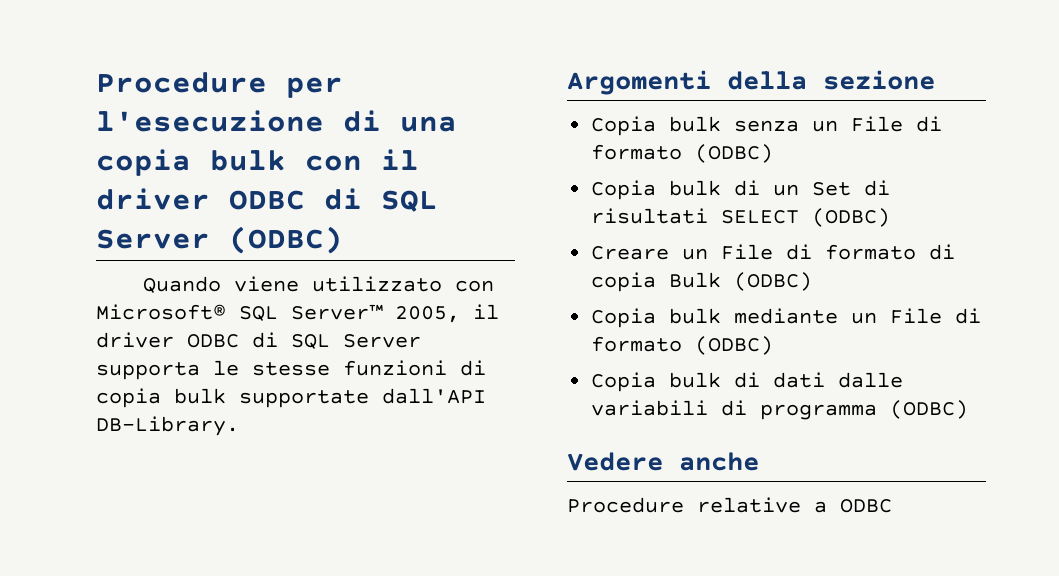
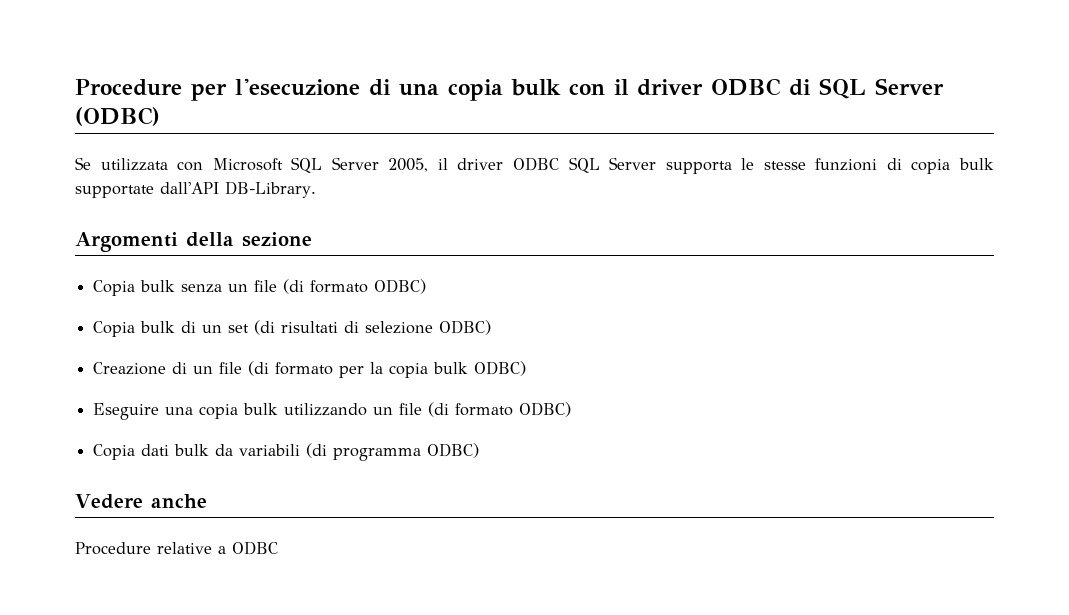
- Quando viene utilizzato con Microsoft® SQL Server™ 2005, il driver ODBC di SQL Server supporta le stesse funzioni di copia bulk supportate dall'API DB-Library.
+ Se utilizzata con Microsoft SQL Server 2005, il driver ODBC SQL Server supporta le stesse funzioni di copia bulk supportate dall'API DB-Library.
- Copia bulk senza un File di formato (ODBC)
+ Copia bulk senza un file (di formato ODBC)
- Copia bulk di un Set di risultati SELECT (ODBC)
- Creare un File di formato di copia Bulk (ODBC)
- Copia bulk mediante un File di formato (ODBC)
- Copia bulk di dati dalle variabili di programma (ODBC)
+ Copia bulk di un set (di risultati di selezione ODBC)
+ Creazione di un file (di formato per la copia bulk ODBC)
+ Eseguire una copia bulk utilizzando un file (di formato ODBC)
+ Copia dati bulk da variabili (di programma ODBC)

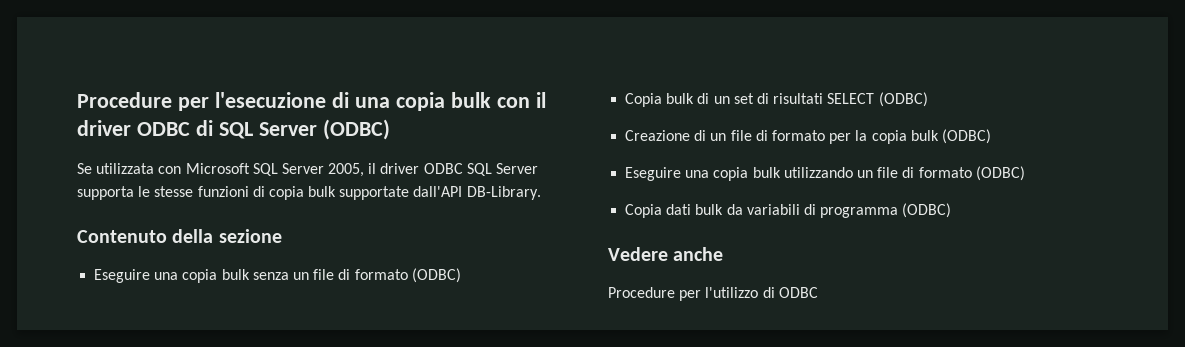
- Argomenti della sezione
+ Contenuto della sezione
- Copia bulk senza un file (di formato ODBC)
+ Eseguire una copia bulk senza un file di formato (ODBC)
- Copia bulk di un set (di risultati di selezione ODBC)
+ Copia bulk di un set di risultati SELECT (ODBC)
- Creazione di un file (di formato per la copia bulk ODBC)
+ Creazione di un file di formato per la copia bulk (ODBC)
- Eseguire una copia bulk utilizzando un file (di formato ODBC)
+ Eseguire una copia bulk utilizzando un file di formato (ODBC)
- Copia dati bulk da variabili (di programma ODBC)
+ Copia dati bulk da variabili di programma (ODBC)
- Procedure relative a ODBC
+ Procedure per l'utilizzo di ODBC

